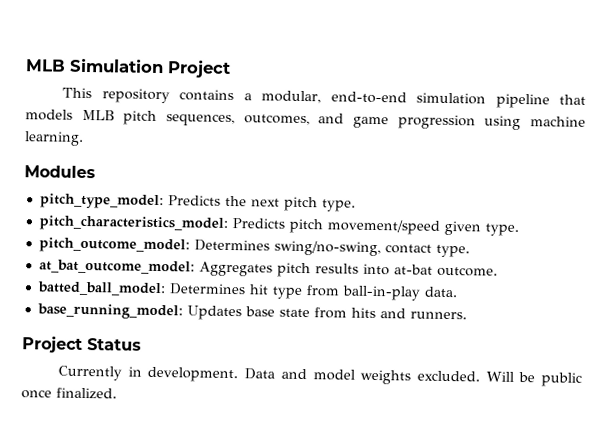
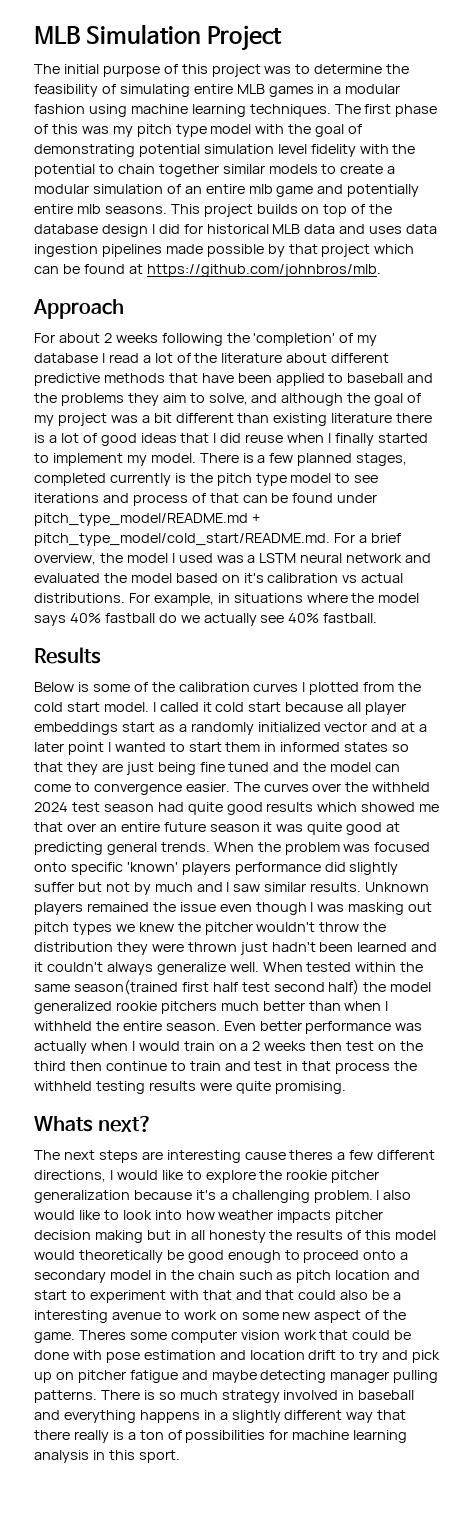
- This repository contains a modular, end-to-end simulation pipeline that models MLB pitch sequences, outcomes, and game progression using machine learning.
- Modules
- pitch_type_model: Predicts the next pitch type.
- pitch_characteristics_model: Predicts pitch movement/speed given type.
- pitch_outcome_model: Determines swing/no-swing, contact type.
- at_bat_outcome_model: Aggregates pitch results into at-bat outcome.
- batted_ball_model: Determines hit type from ball-in-play data.
- base_running_model: Updates base state from hits and runners.
- Project Status
- Currently in development. Data and model weights excluded. Will be public once finalized.
+ The initial purpose of this project was to determine the feasibility of simulating entire MLB games in a modular fashion using machine learning techniques. The first phase of this was my pitch type model with the goal of demonstrating potential simulation level fidelity with the potential to chain together similar models to create a modular simulation of an entire mlb game and potentially entire mlb seasons. This project builds on top of the database design I did for historical MLB data and uses data ingestion pipelines made possible by that project which can be found at https://github.com/johnbros/mlb.
+ Approach
+ For about 2 weeks following the 'completion' of my database I read a lot of the literature about different predictive methods that have been applied to baseball and the problems they aim to solve, and although the goal of my project was a bit different than existing literature there is a lot of good ideas that I did reuse when I finally started to implement my model. There is a few planned stages, completed currently is the pitch type model to see iterations and process of that can be found under pitch_type_model/README.md + pitch_type_model/cold_start/README.md. For a brief overview, the model I used was a LSTM neural network and evaluated the model based on it's calibration vs actual distributions. For example, in situations where the model says 40% fastball do we actually see 40% fastball.
+ Results
+ Below is some of the calibration curves I plotted from the cold start model. I called it cold start because all player embeddings start as a randomly initialized vector and at a later point I wanted to start them in informed states so that they are just being fine tuned and the model can come to convergence easier. The curves over the withheld 2024 test season had quite good results which showed me that over an entire future season it was quite good at predicting general trends. When the problem was focused onto specific 'known' players performance did slightly suffer but not by much and I saw similar results. Unknown players remained the issue even though I was masking out pitch types we knew the pitcher wouldn't throw the distribution they were thrown just hadn't been learned and it couldn't always generalize well. When tested within the same season(trained first half test second half) the model generalized rookie pitchers much better than when I withheld the entire season. Even better performance was actually when I would train on a 2 weeks then test on the third then continue to train and test in that process the withheld testing results were quite promising.
+ Whats next?
+ The next steps are interesting cause theres a few different directions, I would like to explore the rookie pitcher generalization because it's a challenging problem. I also would like to look into how weather impacts pitcher decision making but in all honesty the results of this model would theoretically be good enough to proceed onto a secondary model in the chain such as pitch location and start to experiment with that and that could also be a interesting avenue to work on some new aspect of the game. Theres some computer vision work that could be done with pose estimation and location drift to try and pick up on pitcher fatigue and maybe detecting manager pulling patterns. There is so much strategy involved in baseball and everything happens in a slightly different way that there really is a ton of possibilities for machine learning analysis in this sport.

